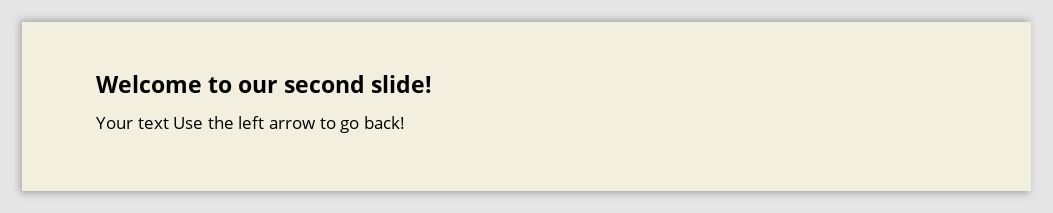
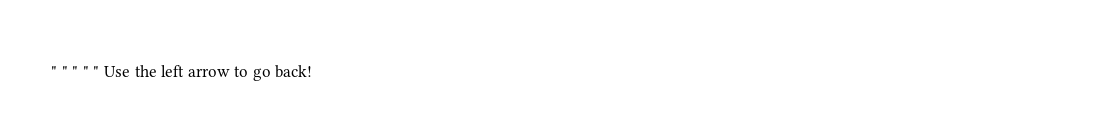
- Welcome to our second slide!
- Your text Use the left arrow to go back!
+ " " " " " Use the left arrow to go back!

